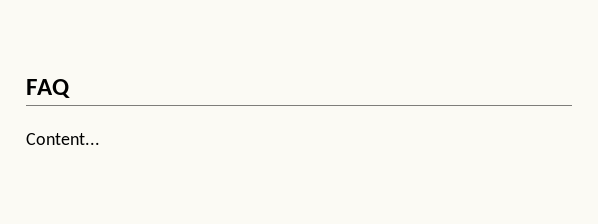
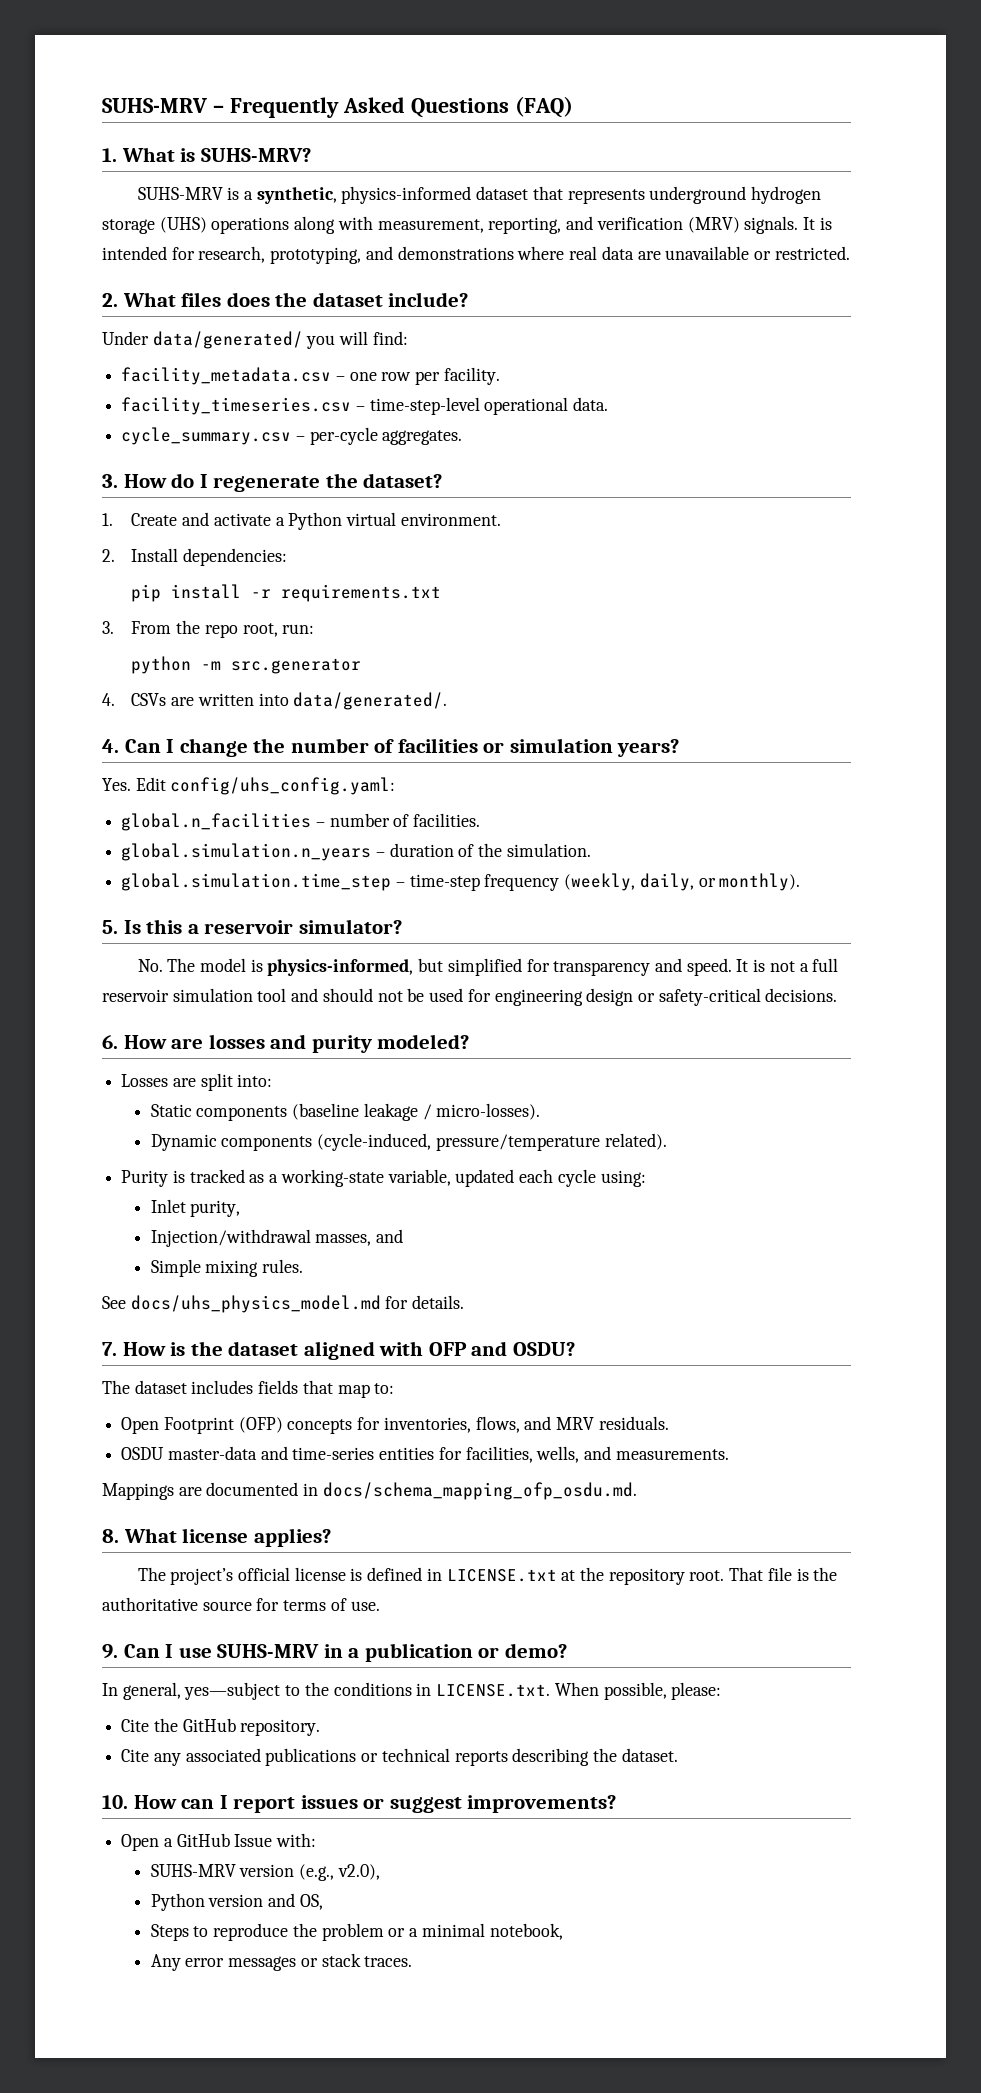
- FAQ
- Content...
+ SUHS-MRV – Frequently Asked Questions (FAQ)
+ 1. What is SUHS-MRV?
+ SUHS-MRV is a synthetic, physics-informed dataset that represents underground hydrogen storage (UHS) operations along with measurement, reporting, and verification (MRV) signals. It is intended for research, prototyping, and demonstrations where real data are unavailable or restricted.
+ 2. What files does the dataset include?
+ Under data/generated/ you will find:
+ facility_metadata.csv – one row per facility.
+ facility_timeseries.csv – time-step-level operational data.
+ cycle_summary.csv – per-cycle aggregates.
+ 3. How do I regenerate the dataset?
+ 1. Create and activate a Python virtual environment.
+ 2. Install dependencies:
+ pip install -r requirements.txt
+ 3. From the repo root, run:
+ python -m src.generator
+ 4. CSVs are written into data/generated/.
+ 4. Can I change the number of facilities or simulation years?
+ Yes. Edit config/uhs_config.yaml:
+ global.n_facilities – number of facilities.
+ global.simulation.n_years – duration of the simulation.
+ global.simulation.time_step – time-step frequency (weekly, daily, or monthly).
+ 5. Is this a reservoir simulator?
+ No. The model is physics-informed, but simplified for transparency and speed. It is not a full reservoir simulation tool and should not be used for engineering design or safety-critical decisions.
+ 6. How are losses and purity modeled?
+ Losses are split into:
+ Static components (baseline leakage / micro-losses).
+ Dynamic components (cycle-induced, pressure/temperature related).
+ Purity is tracked as a working-state variable, updated each cycle using:
+ Inlet purity,
+ Injection/withdrawal masses, and
+ Simple mixing rules.
+ See docs/uhs_physics_model.md for details.
+ 7. How is the dataset aligned with OFP and OSDU?
+ The dataset includes fields that map to:
+ Open Footprint (OFP) concepts for inventories, flows, and MRV residuals.
+ OSDU master-data and time-series entities for facilities, wells, and measurements.
+ Mappings are documented in docs/schema_mapping_ofp_osdu.md.
+ 8. What license applies?
+ The project’s official license is defined in LICENSE.txt at the repository root. That file is the authoritative source for terms of use.
+ 9. Can I use SUHS-MRV in a publication or demo?
+ In general, yes—subject to the conditions in LICENSE.txt. When possible, please:
+ Cite the GitHub repository.
+ Cite any associated publications or technical reports describing the dataset.
+ 10. How can I report issues or suggest improvements?
+ Open a GitHub Issue with:
+ SUHS-MRV version (e.g., v2.0),
+ Python version and OS,
+ Steps to reproduce the problem or a minimal notebook,
+ Any error messages or stack traces.

